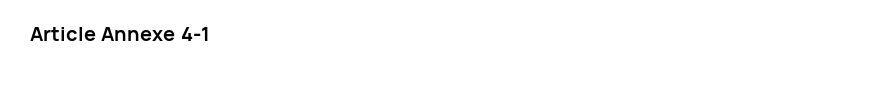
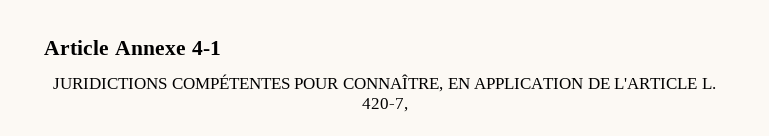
+ JURIDICTIONS COMPÉTENTES POUR CONNAÎTRE, EN APPLICATION DE L'ARTICLE L. 420-7,

